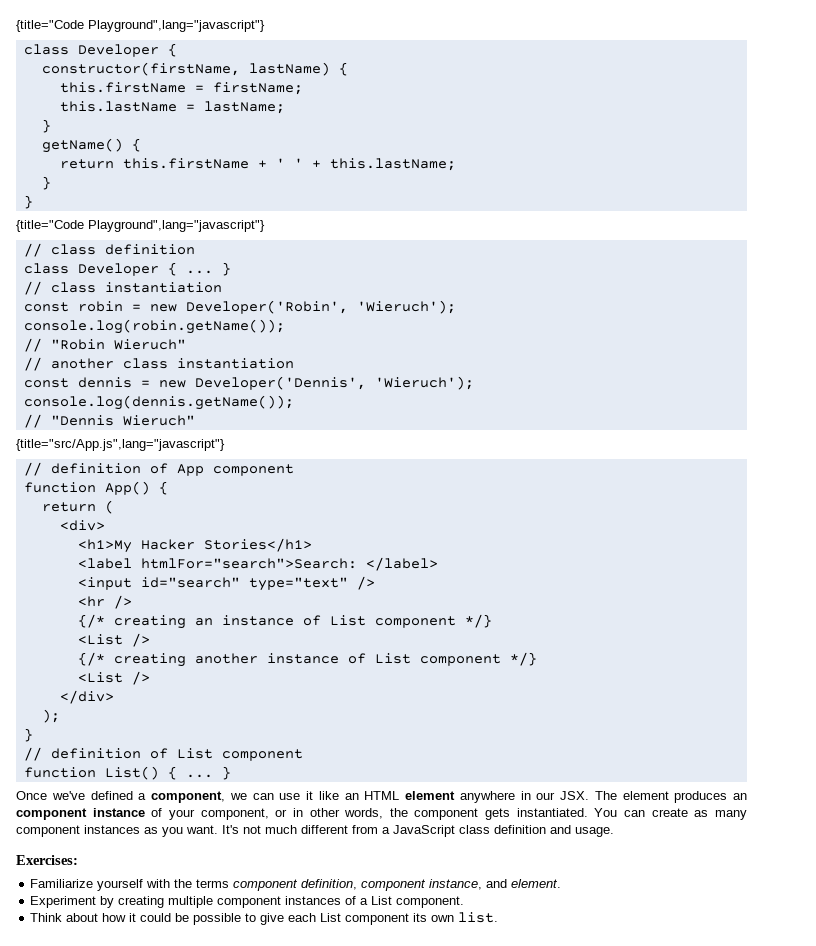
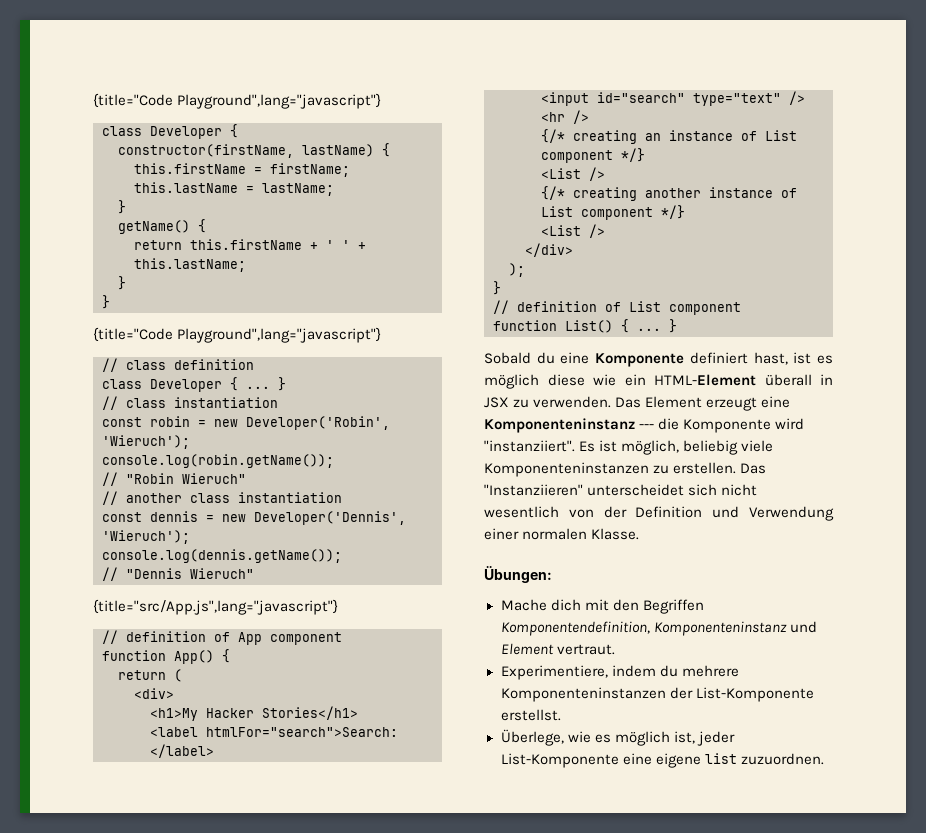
- Once we've defined a component, we can use it like an HTML element anywhere in our JSX. The element produces an component instance of your component, or in other words, the component gets instantiated. You can create as many component instances as you want. It's not much different from a JavaScript class definition and usage.
- Exercises:
- Familiarize yourself with the terms component definition, component instance, and element.
- Experiment by creating multiple component instances of a List component.
- Think about how it could be possible to give each List component its own list.
+ Sobald du eine Komponente definiert hast, ist es möglich diese wie ein HTML-Element überall in JSX zu verwenden. Das Element erzeugt eine Komponenteninstanz --- die Komponente wird "instanziiert". Es ist möglich, beliebig viele Komponenteninstanzen zu erstellen. Das "Instanziieren" unterscheidet sich nicht wesentlich von der Definition und Verwendung einer normalen Klasse.
+ Übungen:
+ Mache dich mit den Begriffen Komponentendefinition, Komponenteninstanz und Element vertraut.
+ Experimentiere, indem du mehrere Komponenteninstanzen der List-Komponente erstellst.
+ Überlege, wie es möglich ist, jeder List-Komponente eine eigene list zuzuordnen.

